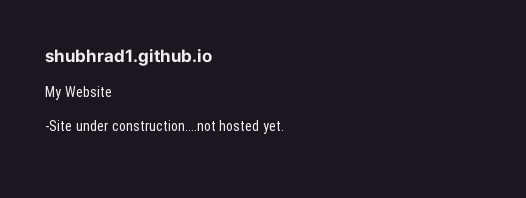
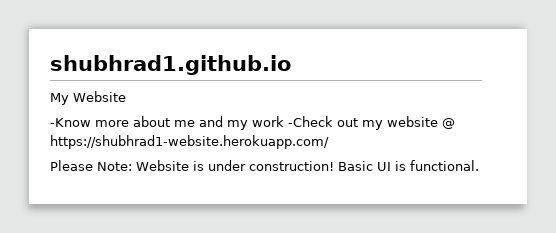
- -Site under construction....not hosted yet.
+ -Know more about me and my work -Check out my website @ https://shubhrad1-website.herokuapp.com/
+ Please Note: Website is under construction! Basic UI is functional.

